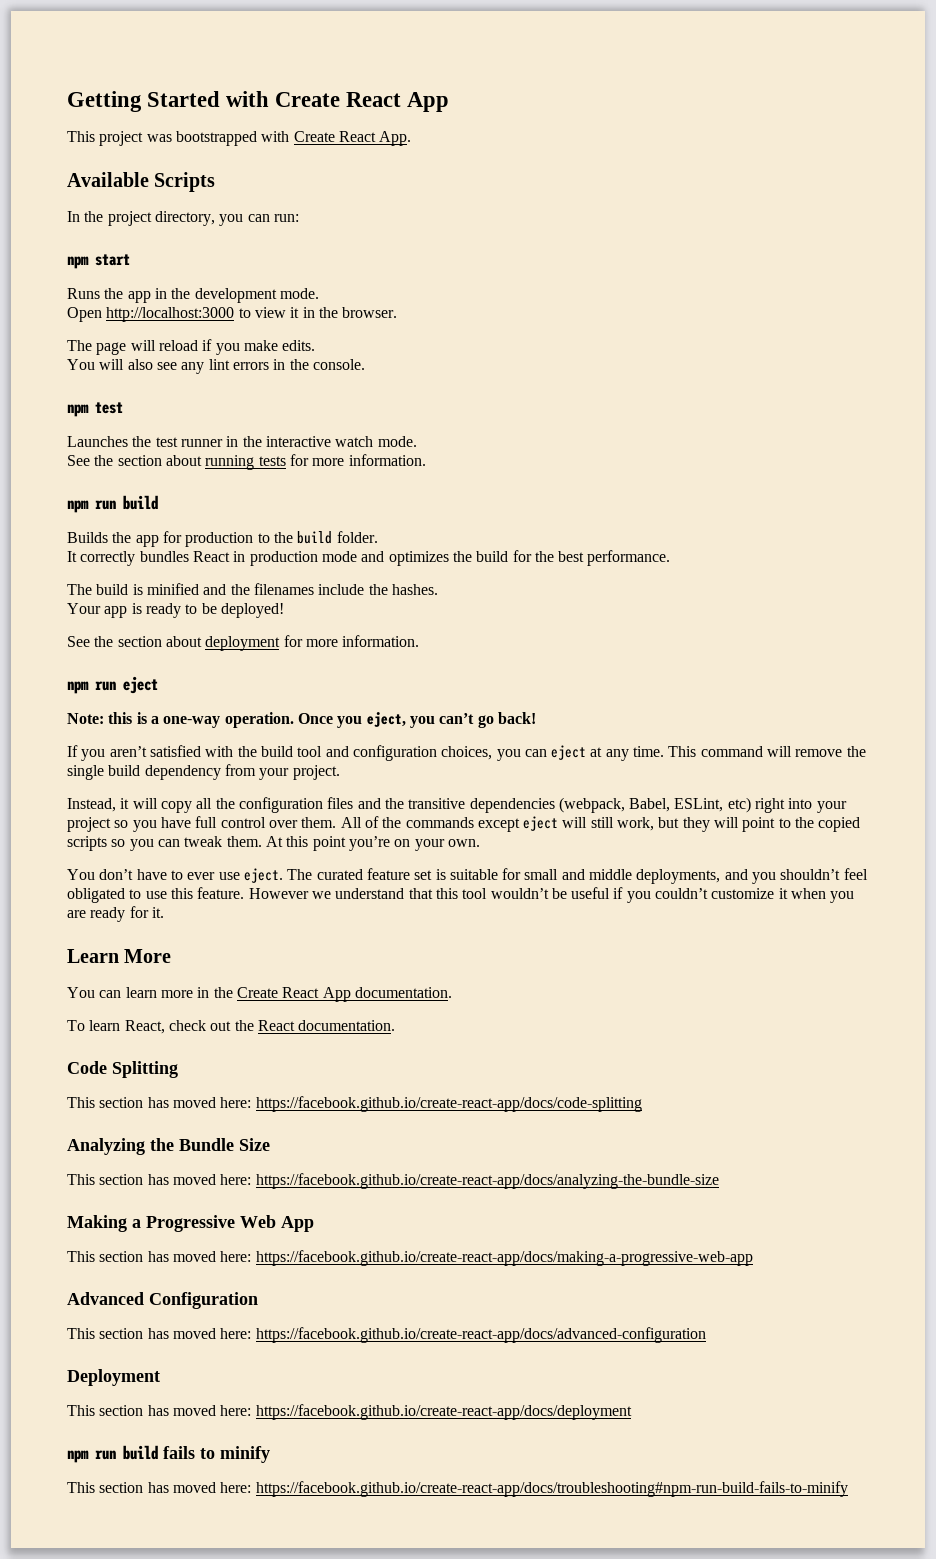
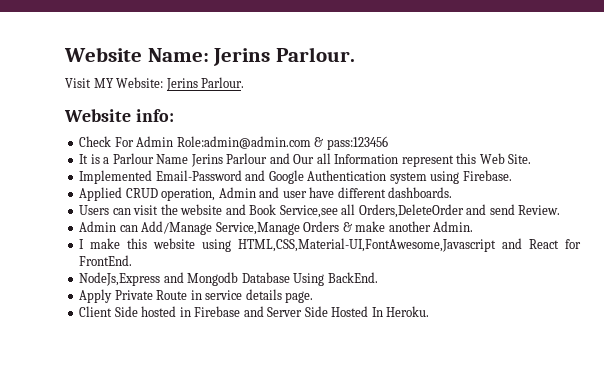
- Getting Started with Create React App
- This project was bootstrapped with Create React App.
- Available Scripts
- In the project directory, you can run:
- npm start
- Runs the app in the development mode.
- Open http://localhost:3000 to view it in the browser.
- The page will reload if you make edits.
- You will also see any lint errors in the console.
- npm test
- Launches the test runner in the interactive watch mode.
- See the section about running tests for more information.
- npm run build
- Builds the app for production to the build folder.
- It correctly bundles React in production mode and optimizes the build for the best performance.
- The build is minified and the filenames include the hashes.
- Your app is ready to be deployed!
- See the section about deployment for more information.
- npm run eject
- Note: this is a one-way operation. Once you eject, you can’t go back!
- If you aren’t satisfied with the build tool and configuration choices, you can eject at any time. This command will remove the single build dependency from your project.
- Instead, it will copy all the configuration files and the transitive dependencies (webpack, Babel, ESLint, etc) right into your project so you have full control over them. All of the commands except eject will still work, but they will point to the copied scripts so you can tweak them. At this point you’re on your own.
- You don’t have to ever use eject. The curated feature set is suitable for small and middle deployments, and you shouldn’t feel obligated to use this feature. However we understand that this tool wouldn’t be useful if you couldn’t customize it when you are ready for it.
- Learn More
- You can learn more in the Create React App documentation.
- To learn React, check out the React documentation.
- Code Splitting
- This section has moved here: https://facebook.github.io/create-react-app/docs/code-splitting
- Analyzing the Bundle Size
- This section has moved here: https://facebook.github.io/create-react-app/docs/analyzing-the-bundle-size
- Making a Progressive Web App
- This section has moved here: https://facebook.github.io/create-react-app/docs/making-a-progressive-web-app
- Advanced Configuration
- This section has moved here: https://facebook.github.io/create-react-app/docs/advanced-configuration
- Deployment
- This section has moved here: https://facebook.github.io/create-react-app/docs/deployment
- npm run build fails to minify
- This section has moved here: https://facebook.github.io/create-react-app/docs/troubleshooting#npm-run-build-fails-to-minify
+ Website Name: Jerins Parlour.
+ Visit MY Website: Jerins Parlour.
+ Website info:
+ Check For Admin Role:admin@admin.com & pass:123456
+ It is a Parlour Name Jerins Parlour and Our all Information represent this Web Site.
+ Implemented Email-Password and Google Authentication system using Firebase.
+ Applied CRUD operation, Admin and user have different dashboards.
+ Users can visit the website and Book Service,see all Orders,DeleteOrder and send Review.
+ Admin can Add/Manage Service,Manage Orders & make another Admin.
+ I make this website using HTML,CSS,Material-UI,FontAwesome,Javascript and React for FrontEnd.
+ NodeJs,Express and Mongodb Database Using BackEnd.
+ Apply Private Route in service details page.
+ Client Side hosted in Firebase and Server Side Hosted In Heroku.

